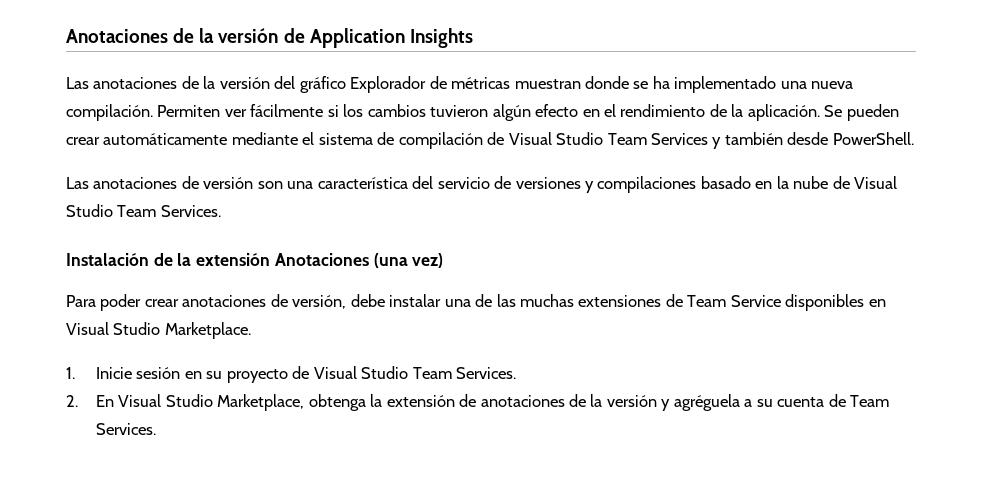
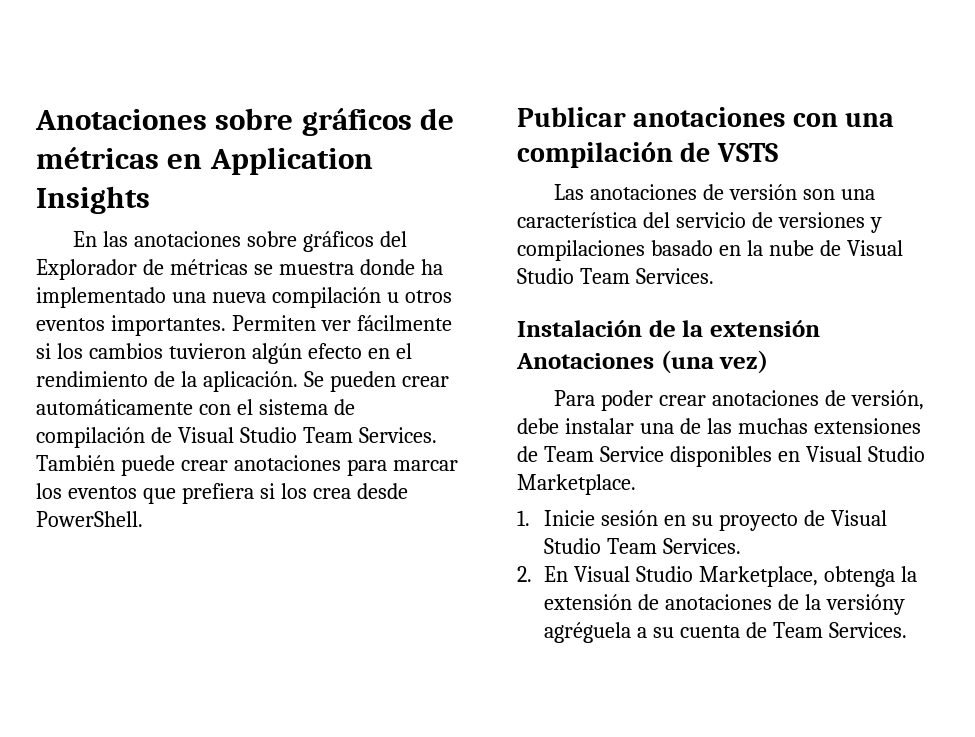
- Anotaciones de la versión de Application Insights
- Las anotaciones de la versión del gráfico Explorador de métricas muestran donde se ha implementado una nueva compilación.
+ Anotaciones sobre gráficos de métricas en Application Insights
+ En las anotaciones sobre gráficos del Explorador de métricas se muestra donde ha implementado una nueva compilación u otros eventos importantes.
- Se pueden crear automáticamente mediante el sistema de compilación de Visual Studio Team Services y también desde PowerShell.
+ Se pueden crear automáticamente con el sistema de compilación de Visual Studio Team Services. También puede crear anotaciones para marcar los eventos que prefiera si los crea desde PowerShell.
+ Publicar anotaciones con una compilación de VSTS
- 2. En Visual Studio Marketplace, obtenga la extensión de anotaciones de la versión y agréguela a su cuenta de Team Services.
+ 2. En Visual Studio Marketplace, obtenga la extensión de anotaciones de la versióny agréguela a su cuenta de Team Services.

